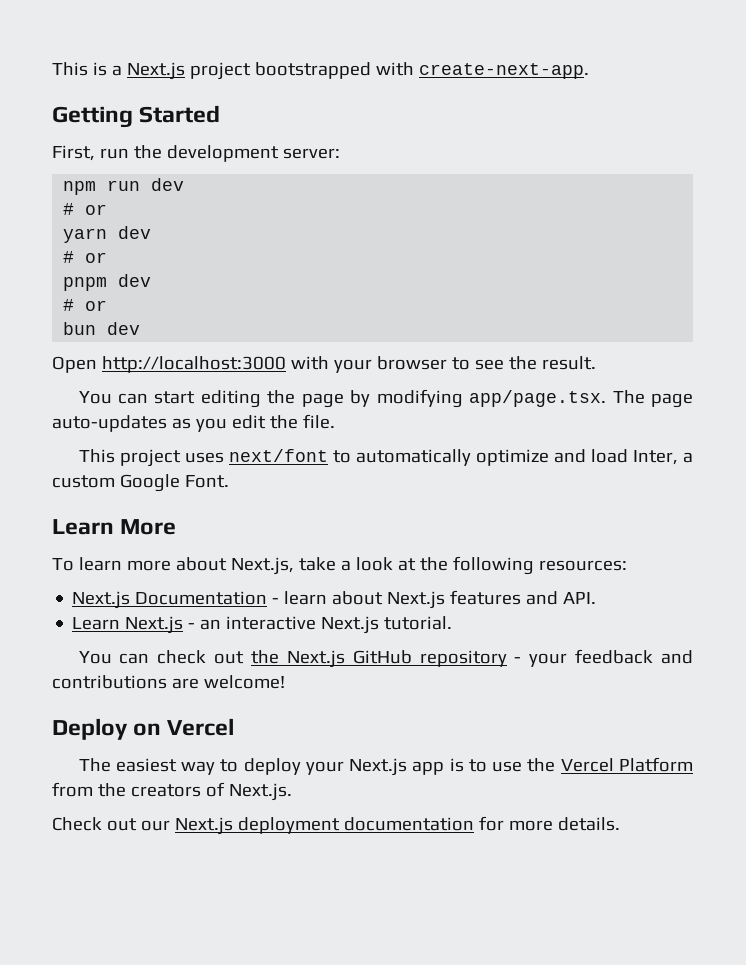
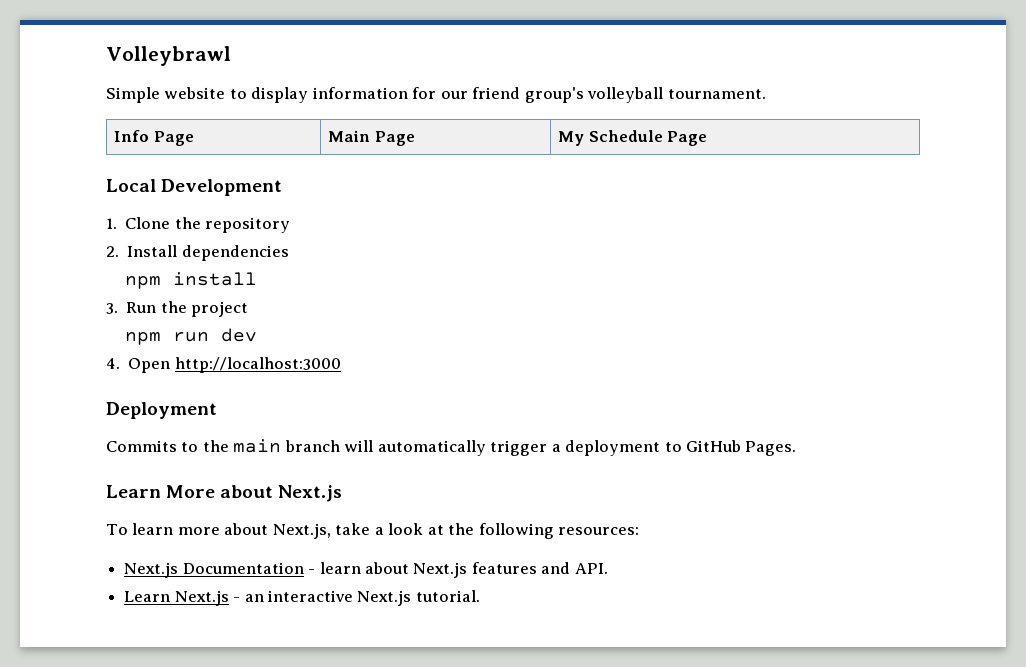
- This is a Next.js project bootstrapped with create-next-app.
- Getting Started
- First, run the development server:
+ Volleybrawl
+ Simple website to display information for our friend group's volleyball tournament.
+ Info Page | Main Page | My Schedule Page
+ Local Development
+ 1. Clone the repository
+ 2. Install dependencies
+ npm install
+ 3. Run the project
  npm run dev
- # or
- yarn dev
- # or
- pnpm dev
- # or
- bun dev
- Open http://localhost:3000 with your browser to see the result.
- You can start editing the page by modifying app/page.tsx. The page auto-updates as you edit the file.
- This project uses next/font to automatically optimize and load Inter, a custom Google Font.
+ 4. Open http://localhost:3000
+ Deployment
+ Commits to the main branch will automatically trigger a deployment to GitHub Pages.
- Learn More
+ Learn More about Next.js
- You can check out the Next.js GitHub repository - your feedback and contributions are welcome!
- Deploy on Vercel
- The easiest way to deploy your Next.js app is to use the Vercel Platform from the creators of Next.js.
- Check out our Next.js deployment documentation for more details.

